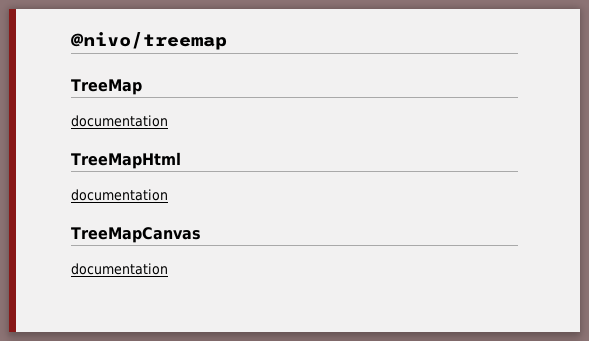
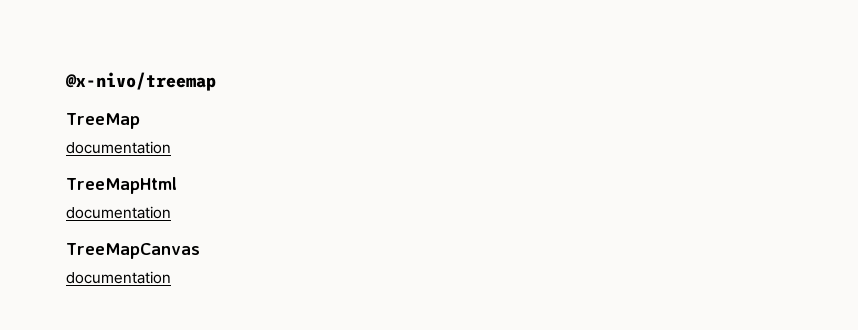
- @nivo/treemap
+ @x-nivo/treemap

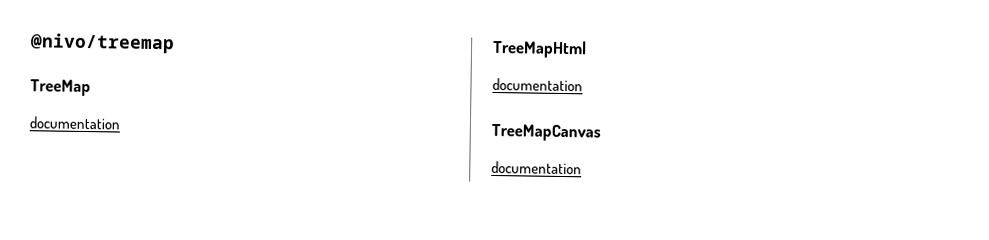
- @x-nivo/treemap
+ @nivo/treemap

